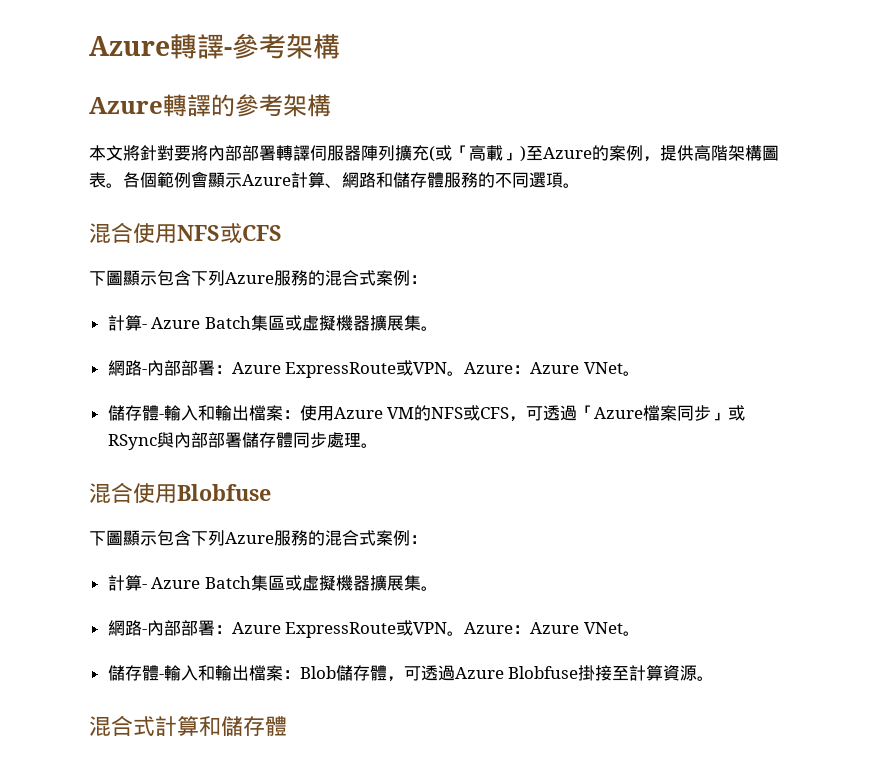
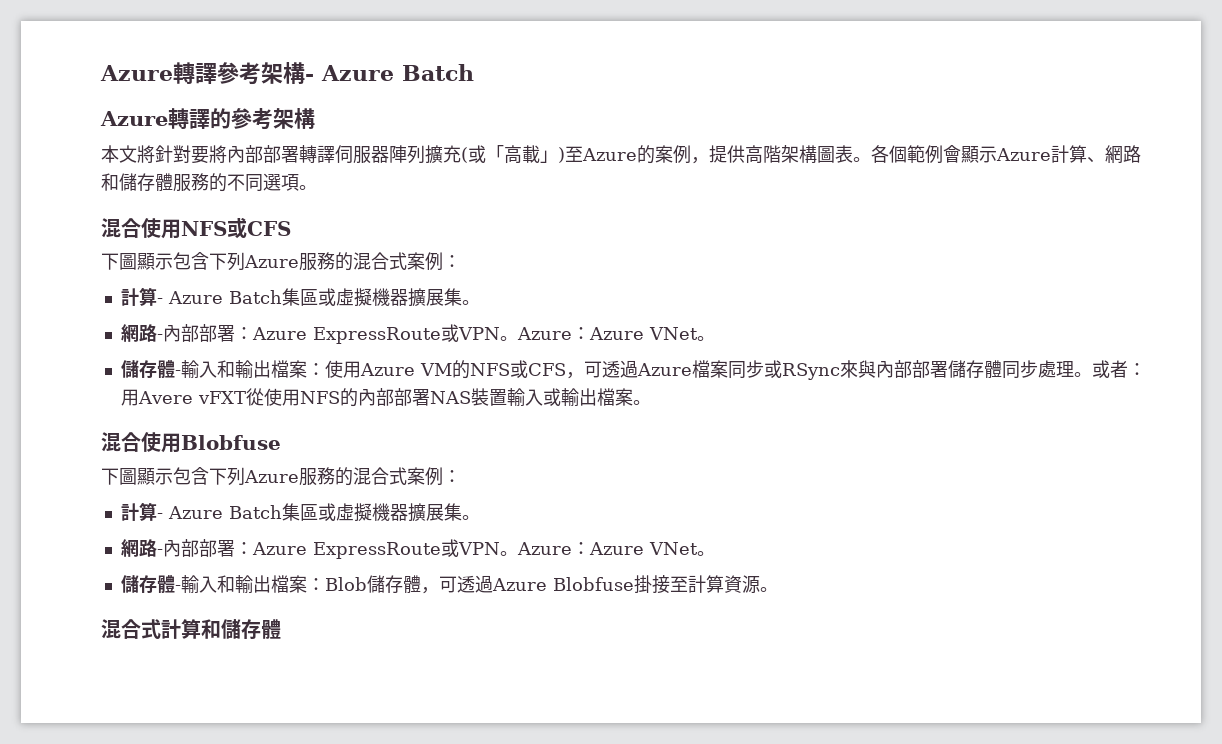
- Azure轉譯-參考架構
+ Azure轉譯參考架構- Azure Batch
- 儲存體-輸入和輸出檔案：使用Azure VM的NFS或CFS，可透過「Azure檔案同步」或RSync與內部部署儲存體同步處理。
+ 儲存體-輸入和輸出檔案：使用Azure VM的NFS或CFS，可透過Azure檔案同步或RSync來與內部部署儲存體同步處理。或者：用Avere vFXT從使用NFS的內部部署NAS裝置輸入或輸出檔案。

